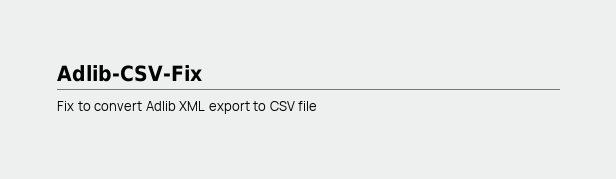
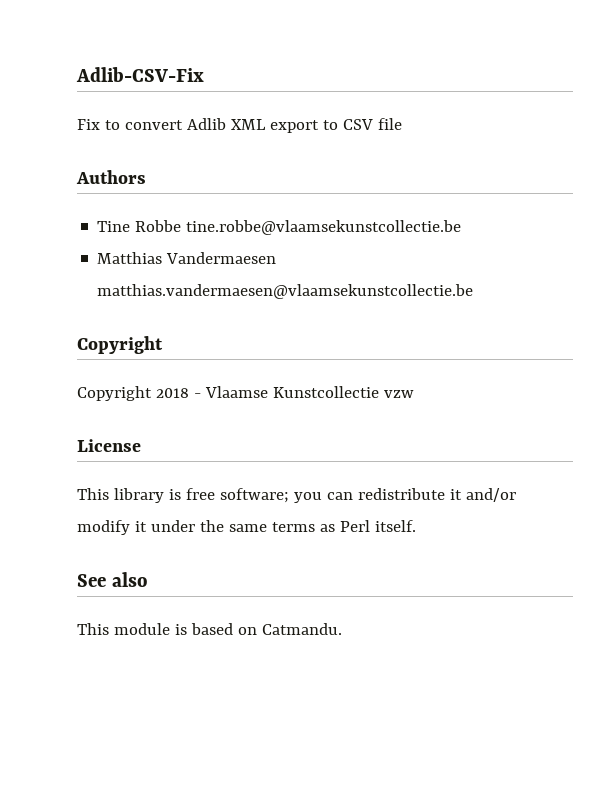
+ Authors
+ Tine Robbe tine.robbe@vlaamsekunstcollectie.be
+ Matthias Vandermaesen matthias.vandermaesen@vlaamsekunstcollectie.be
+ Copyright
+ Copyright 2018 - Vlaamse Kunstcollectie vzw
+ License
+ This library is free software; you can redistribute it and/or modify it under the same terms as Perl itself.
+ See also
+ This module is based on Catmandu.

